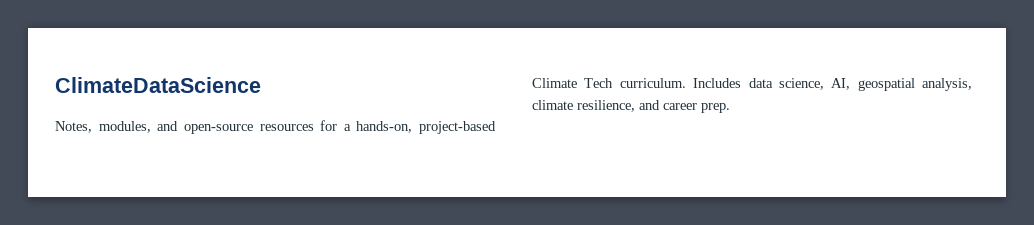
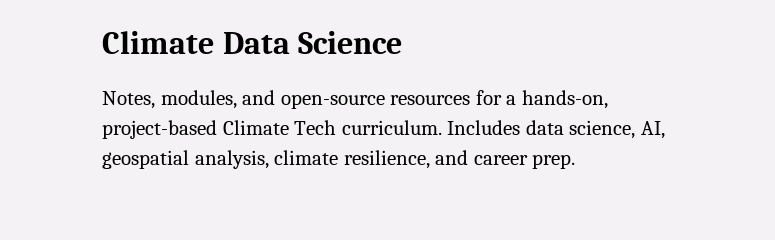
- ClimateDataScience
+ Climate Data Science

